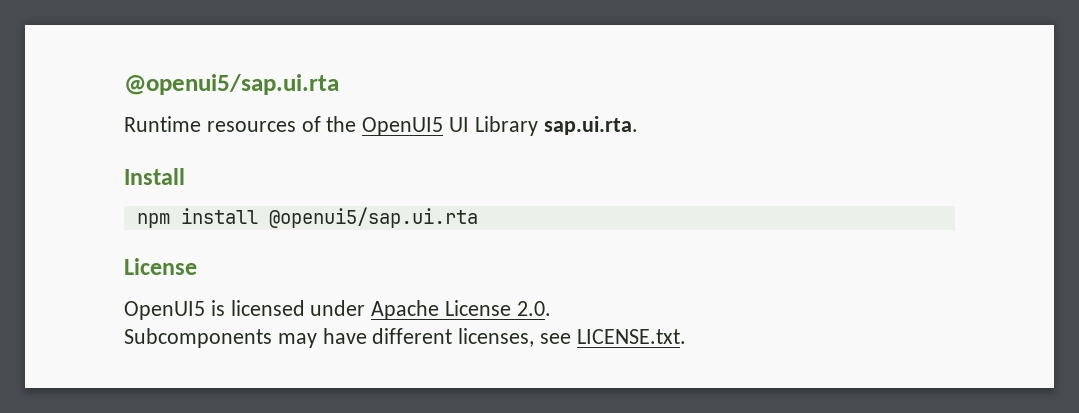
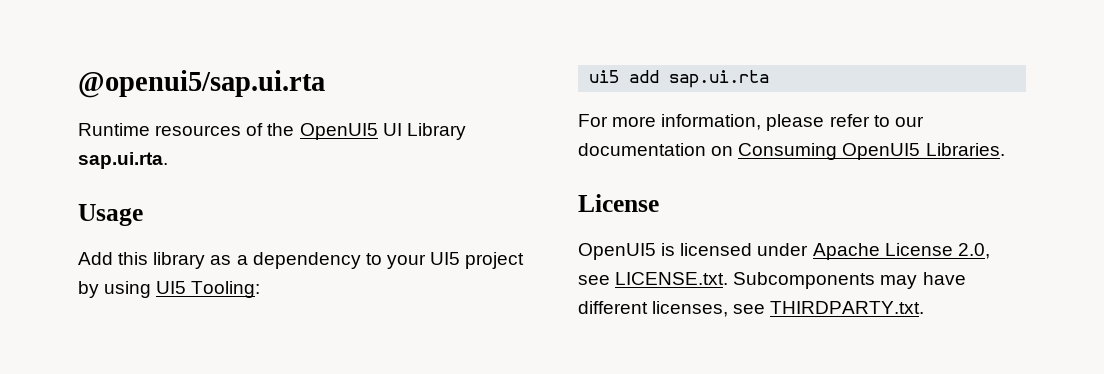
- Install
- npm install @openui5/sap.ui.rta
+ Usage
+ Add this library as a dependency to your UI5 project by using UI5 Tooling:
+ ui5 add sap.ui.rta
+ For more information, please refer to our documentation on Consuming OpenUI5 Libraries.
- OpenUI5 is licensed under Apache License 2.0.
- Subcomponents may have different licenses, see LICENSE.txt.
+ OpenUI5 is licensed under Apache License 2.0, see LICENSE.txt. Subcomponents may have different licenses, see THIRDPARTY.txt.

